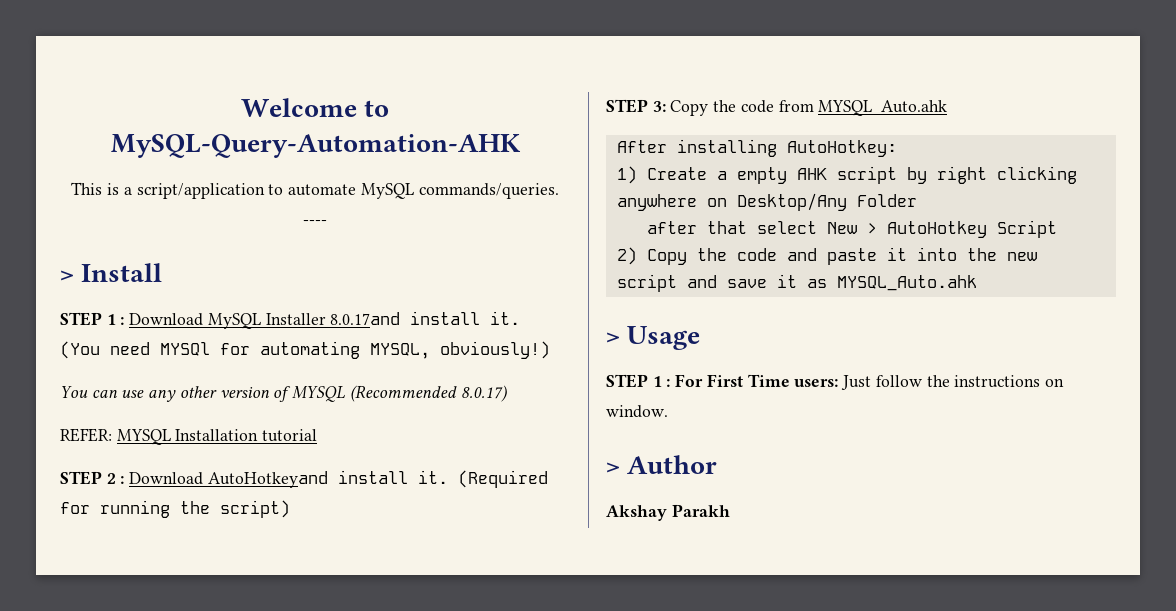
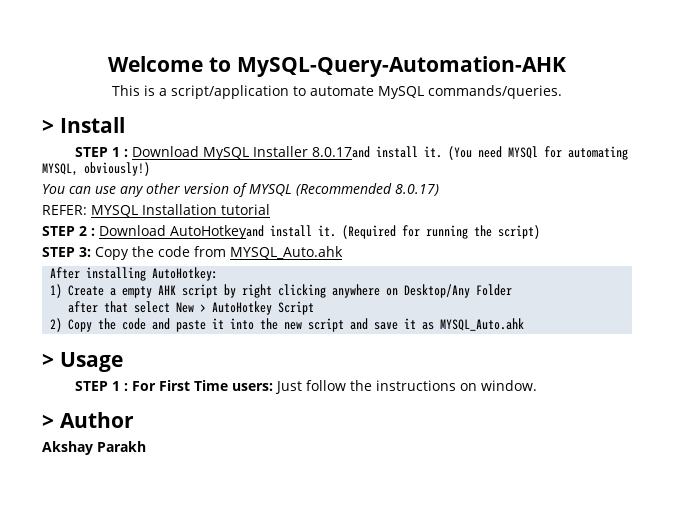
- ----

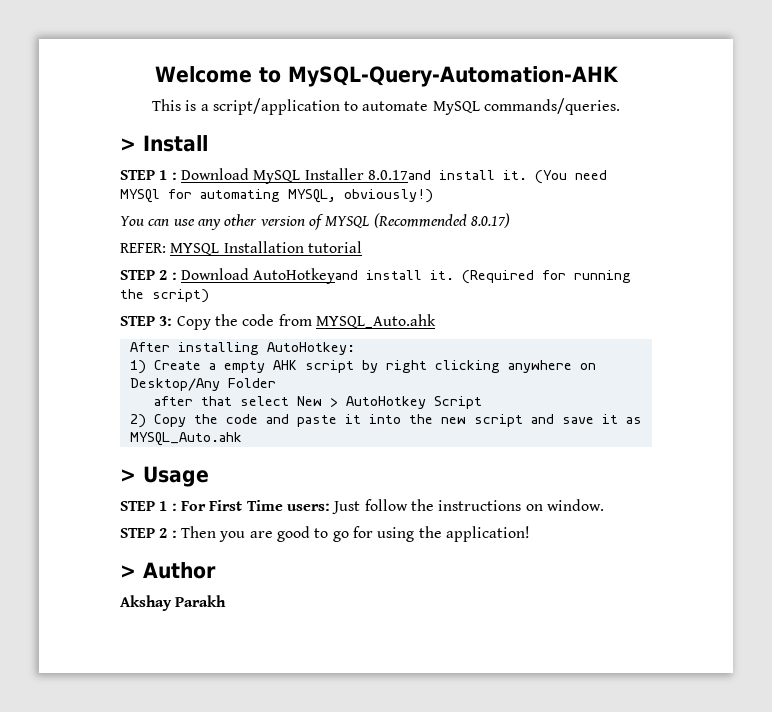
+ STEP 2 : Then you are good to go for using the application!

